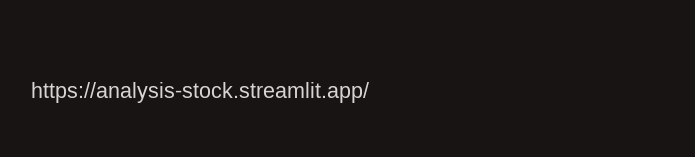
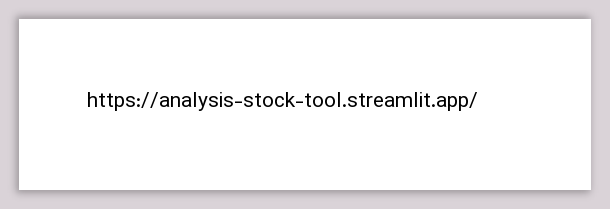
- https://analysis-stock.streamlit.app/
+ https://analysis-stock-tool.streamlit.app/

